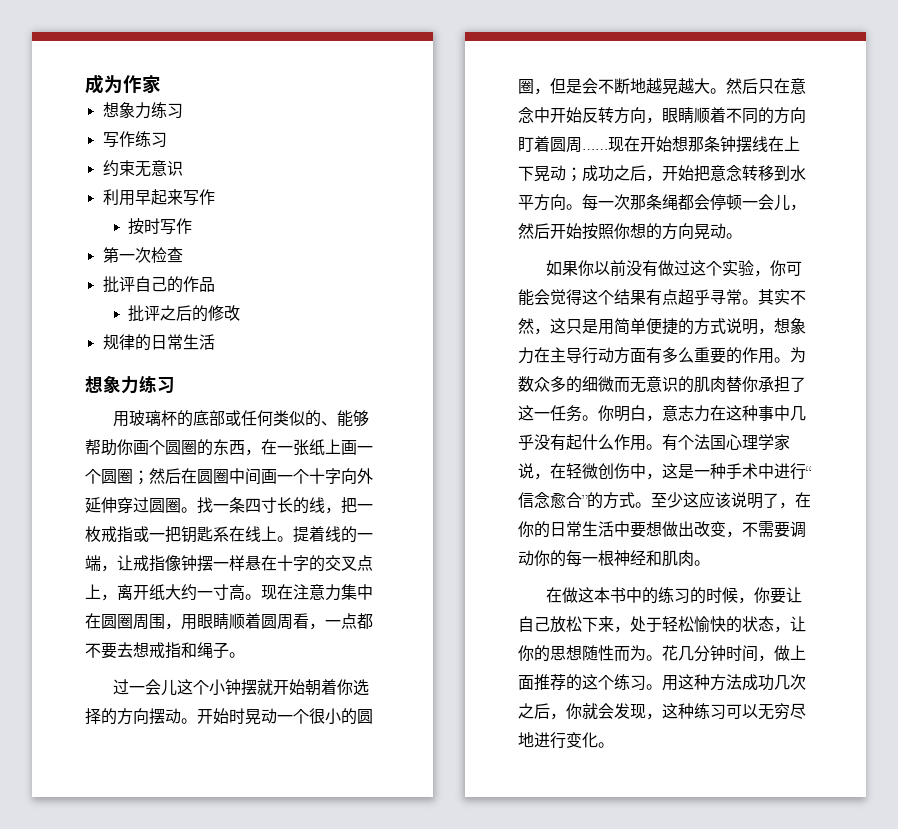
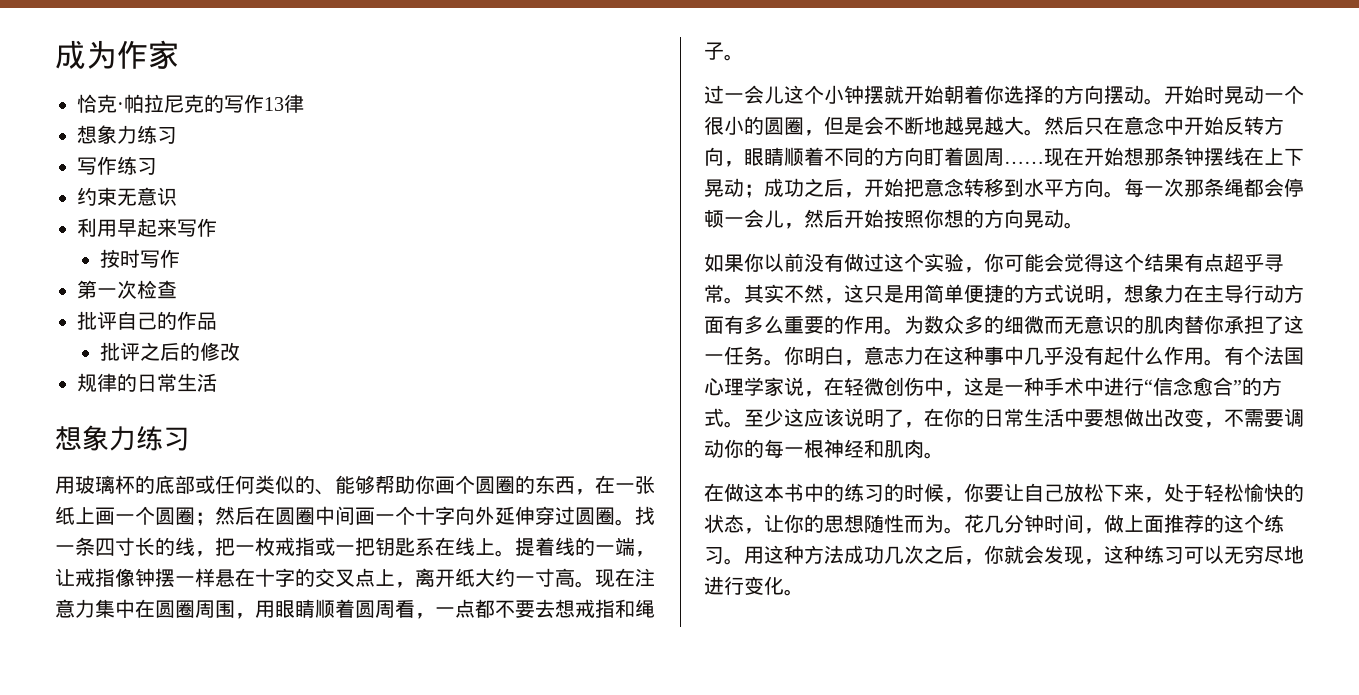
+ 恰克·帕拉尼克的写作13律

